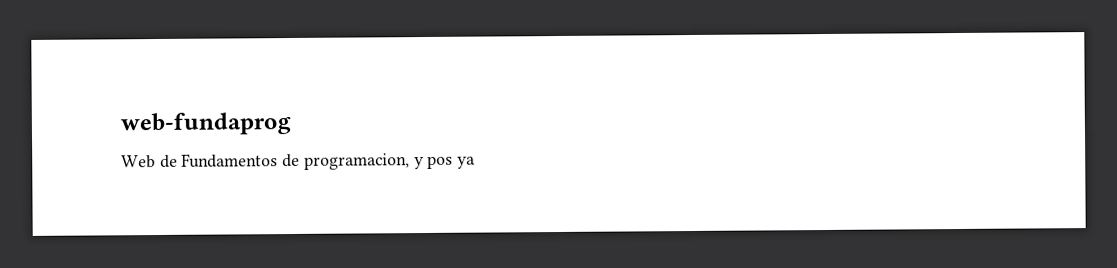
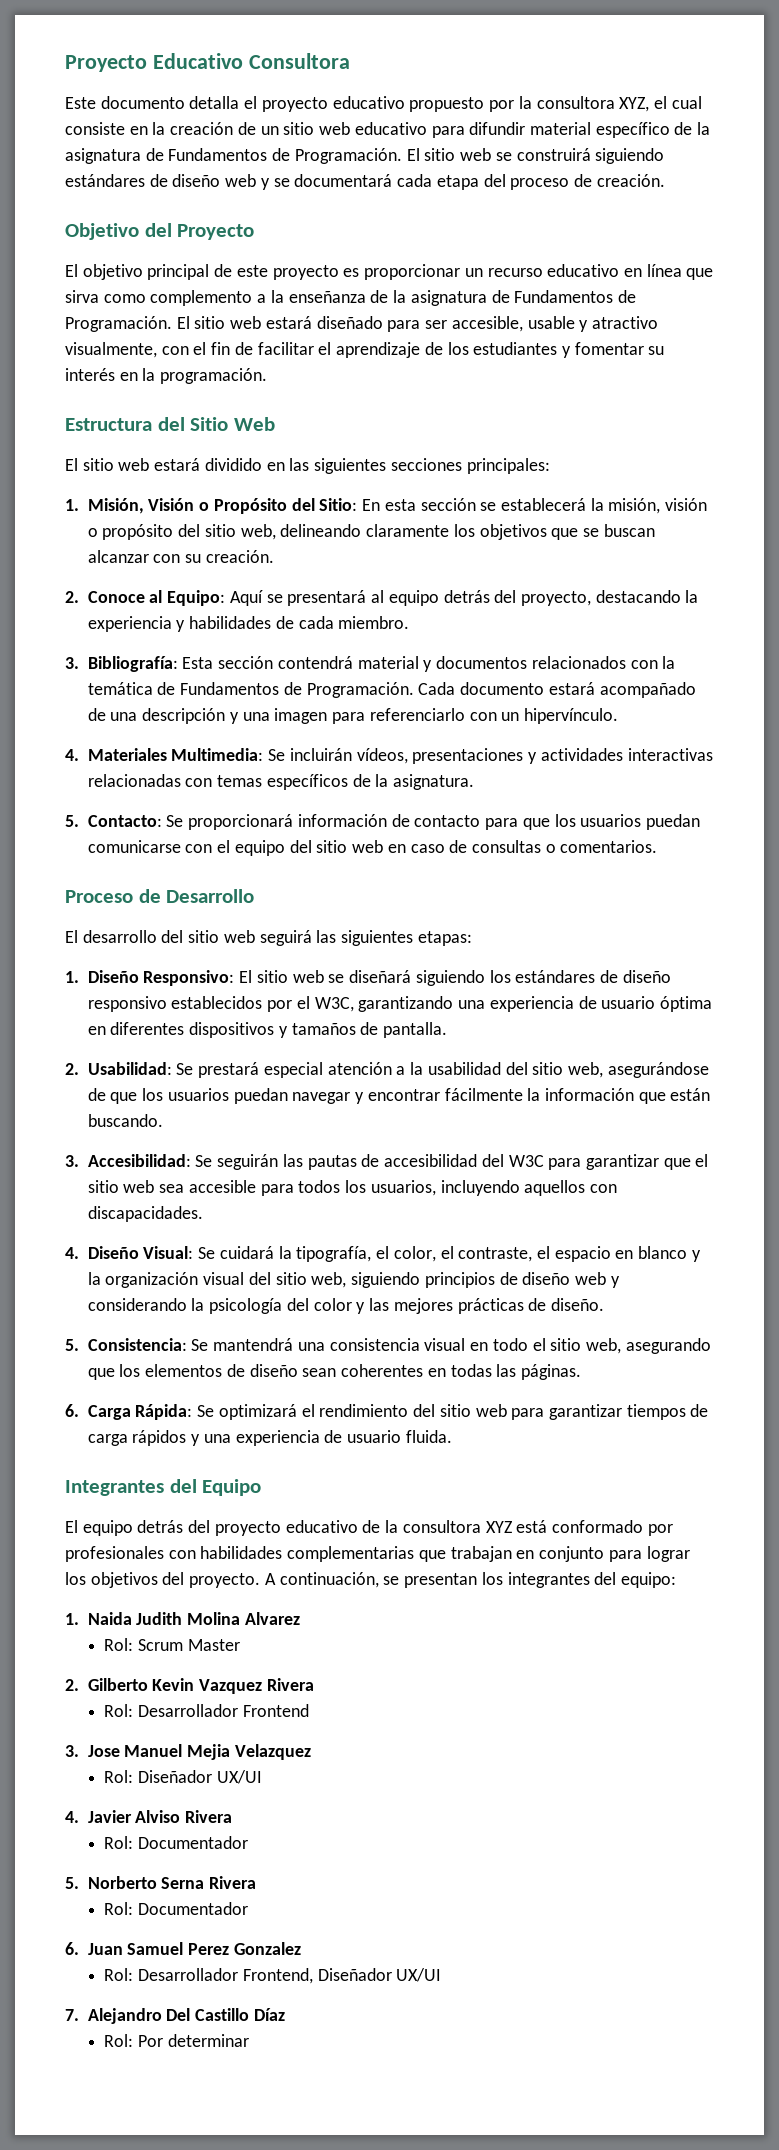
- web-fundaprog
- Web de Fundamentos de programacion, y pos ya
+ Proyecto Educativo Consultora
+ Este documento detalla el proyecto educativo propuesto por la consultora XYZ, el cual consiste en la creación de un sitio web educativo para difundir material específico de la asignatura de Fundamentos de Programación. El sitio web se construirá siguiendo estándares de diseño web y se documentará cada etapa del proceso de creación.
+ Objetivo del Proyecto
+ El objetivo principal de este proyecto es proporcionar un recurso educativo en línea que sirva como complemento a la enseñanza de la asignatura de Fundamentos de Programación. El sitio web estará diseñado para ser accesible, usable y atractivo visualmente, con el fin de facilitar el aprendizaje de los estudiantes y fomentar su interés en la programación.
+ Estructura del Sitio Web
+ El sitio web estará dividido en las siguientes secciones principales:
+ 1. Misión, Visión o Propósito del Sitio: En esta sección se establecerá la misión, visión o propósito del sitio web, delineando claramente los objetivos que se buscan alcanzar con su creación.
+ 2. Conoce al Equipo: Aquí se presentará al equipo detrás del proyecto, destacando la experiencia y habilidades de cada miembro.
+ 3. Bibliografía: Esta sección contendrá material y documentos relacionados con la temática de Fundamentos de Programación. Cada documento estará acompañado de una descripción y una imagen para referenciarlo con un hipervínculo.
+ 4. Materiales Multimedia: Se incluirán vídeos, presentaciones y actividades interactivas relacionadas con temas específicos de la asignatura.
+ 5. Contacto: Se proporcionará información de contacto para que los usuarios puedan comunicarse con el equipo del sitio web en caso de consultas o comentarios.
+ Proceso de Desarrollo
+ El desarrollo del sitio web seguirá las siguientes etapas:
+ 1. Diseño Responsivo: El sitio web se diseñará siguiendo los estándares de diseño responsivo establecidos por el W3C, garantizando una experiencia de usuario óptima en diferentes dispositivos y tamaños de pantalla.
+ 2. Usabilidad: Se prestará especial atención a la usabilidad del sitio web, asegurándose de que los usuarios puedan navegar y encontrar fácilmente la información que están buscando.
+ 3. Accesibilidad: Se seguirán las pautas de accesibilidad del W3C para garantizar que el sitio web sea accesible para todos los usuarios, incluyendo aquellos con discapacidades.
+ 4. Diseño Visual: Se cuidará la tipografía, el color, el contraste, el espacio en blanco y la organización visual del sitio web, siguiendo principios de diseño web y considerando la psicología del color y las mejores prácticas de diseño.
+ 5. Consistencia: Se mantendrá una consistencia visual en todo el sitio web, asegurando que los elementos de diseño sean coherentes en todas las páginas.
+ 6. Carga Rápida: Se optimizará el rendimiento del sitio web para garantizar tiempos de carga rápidos y una experiencia de usuario fluida.
+ Integrantes del Equipo
+ El equipo detrás del proyecto educativo de la consultora XYZ está conformado por profesionales con habilidades complementarias que trabajan en conjunto para lograr los objetivos del proyecto. A continuación, se presentan los integrantes del equipo:
+ 1. Naida Judith Molina Alvarez
+ Rol: Scrum Master
+ 2. Gilberto Kevin Vazquez Rivera
+ Rol: Desarrollador Frontend
+ 3. Jose Manuel Mejia Velazquez
+ Rol: Diseñador UX/UI
+ 4. Javier Alviso Rivera
+ Rol: Documentador
+ 5. Norberto Serna Rivera
+ Rol: Documentador
+ 6. Juan Samuel Perez Gonzalez
+ Rol: Desarrollador Frontend, Diseñador UX/UI
+ 7. Alejandro Del Castillo Díaz
+ Rol: Por determinar

